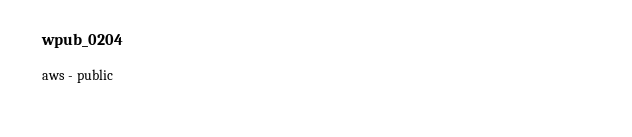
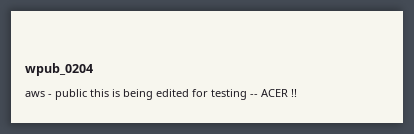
- aws - public
+ aws - public this is being edited for testing -- ACER !!

